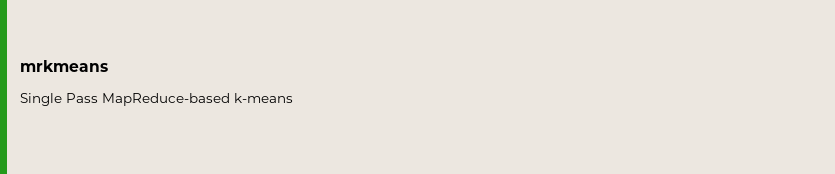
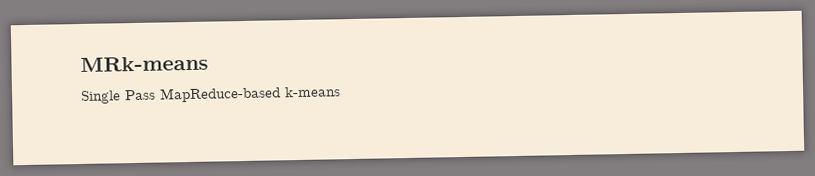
- mrkmeans
+ MRk-means

